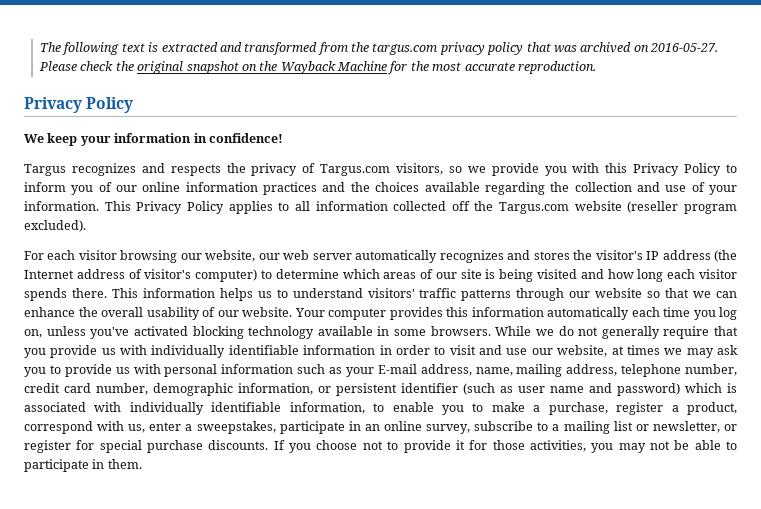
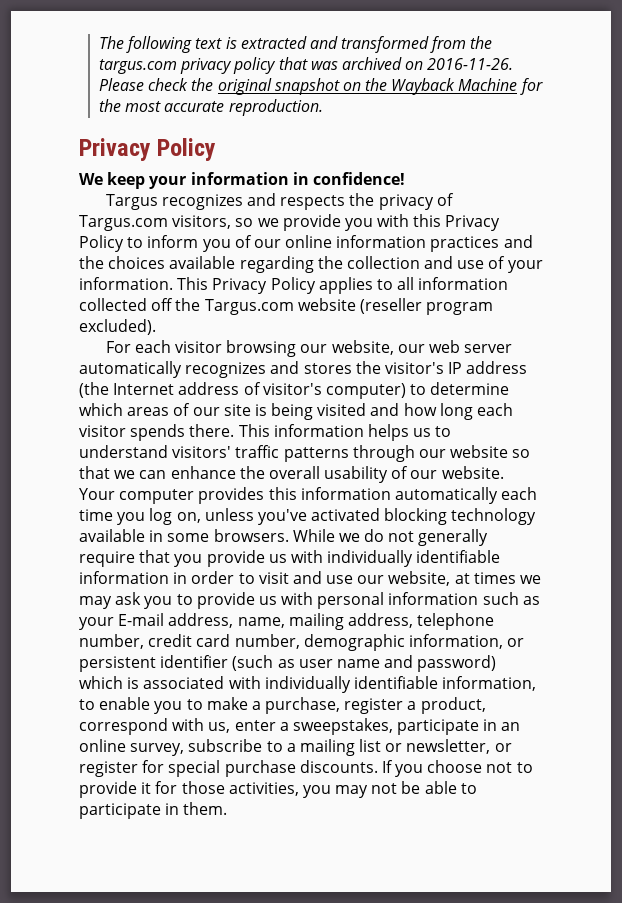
- The following text is extracted and transformed from the targus.com privacy policy that was archived on 2016-05-27.
+ The following text is extracted and transformed from the targus.com privacy policy that was archived on 2016-11-26.

